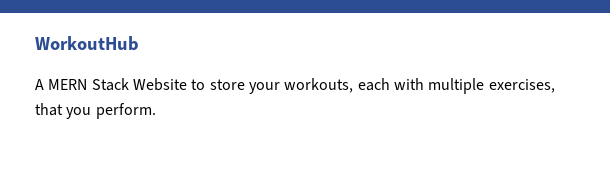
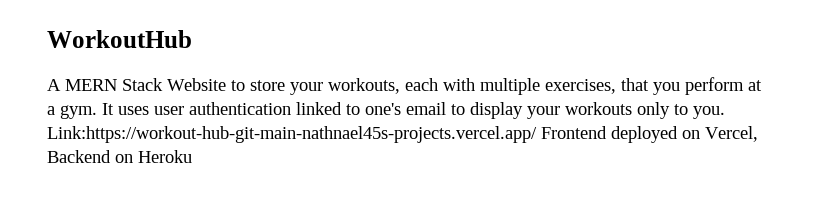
- A MERN Stack Website to store your workouts, each with multiple exercises, that you perform.
+ A MERN Stack Website to store your workouts, each with multiple exercises, that you perform at a gym. It uses user authentication linked to one's email to display your workouts only to you. Link:https://workout-hub-git-main-nathnael45s-projects.vercel.app/ Frontend deployed on Vercel, Backend on Heroku

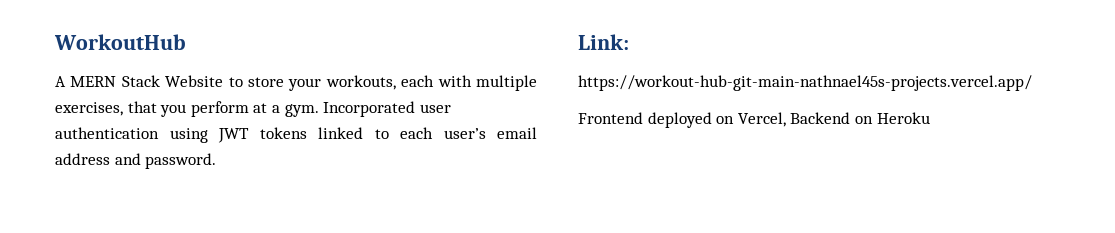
- It uses user authentication linked to one's email to display your workouts only to you. Link:https://workout-hub-git-main-nathnael45s-projects.vercel.app/ Frontend deployed on Vercel, Backend on Heroku
+ Incorporated user authentication using JWT tokens linked to each user’s email address and password.
+ Link:
+ https://workout-hub-git-main-nathnael45s-projects.vercel.app/
+ Frontend deployed on Vercel, Backend on Heroku

